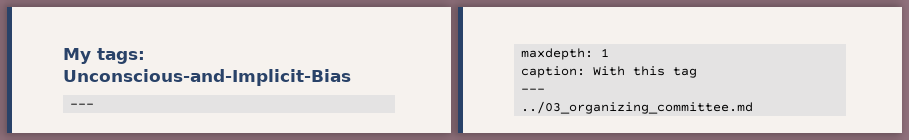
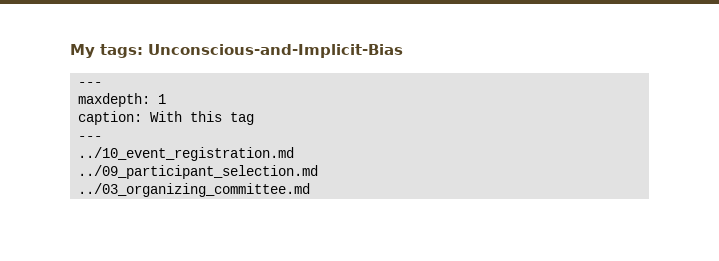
+ ../10_event_registration.md
+ ../09_participant_selection.md

